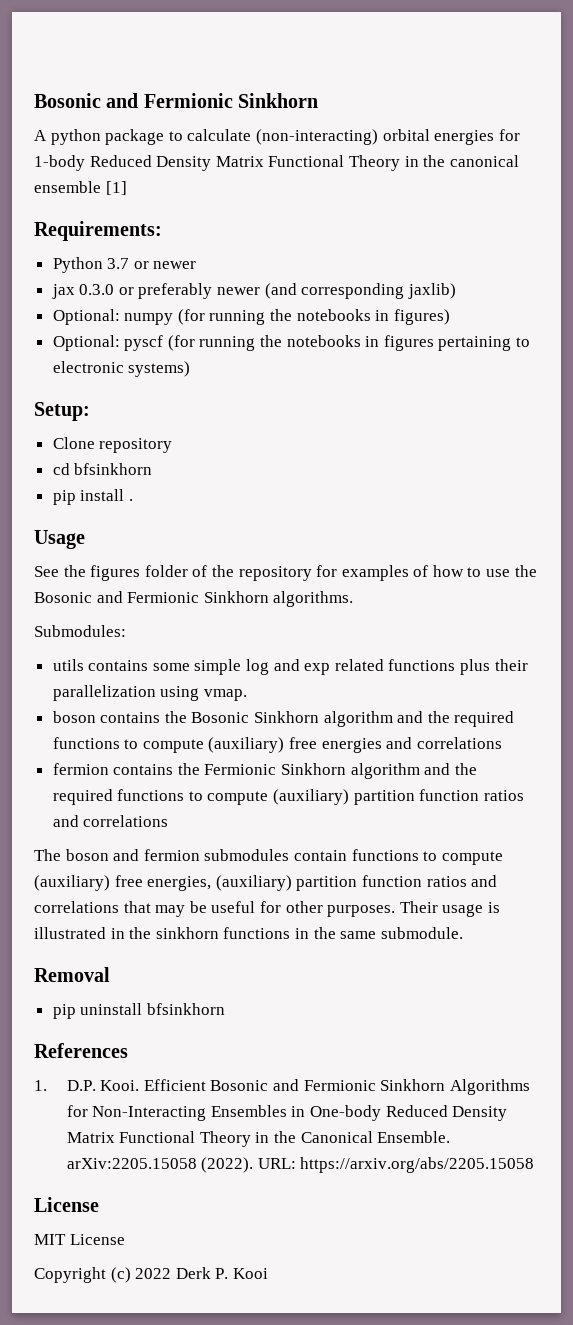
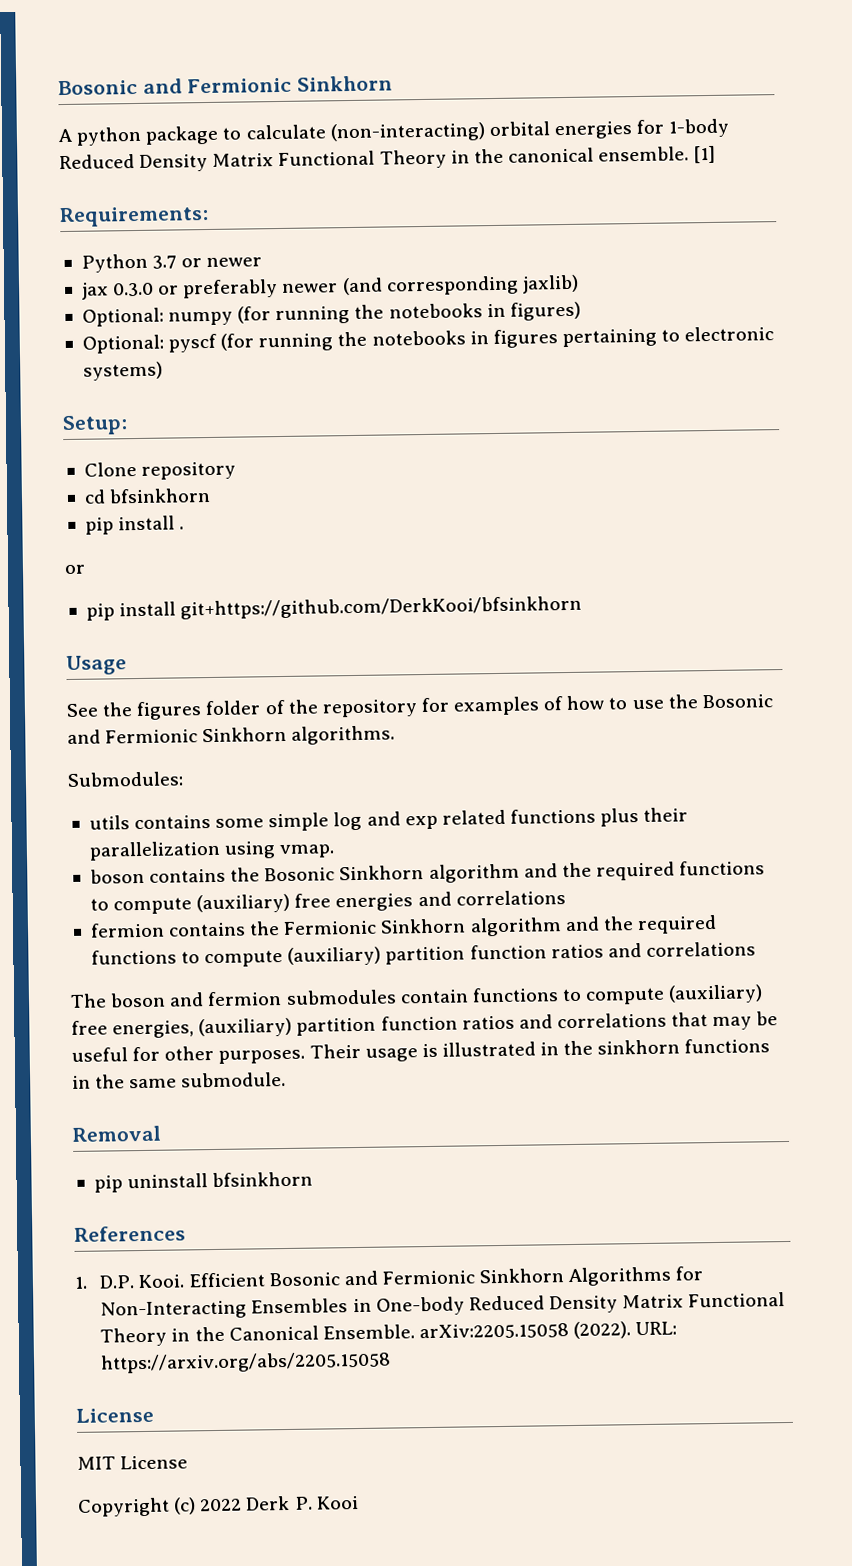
- A python package to calculate (non-interacting) orbital energies for 1-body Reduced Density Matrix Functional Theory in the canonical ensemble [1]
+ A python package to calculate (non-interacting) orbital energies for 1-body Reduced Density Matrix Functional Theory in the canonical ensemble. [1]
  pip install .
+ or
+ pip install git+https://github.com/DerkKooi/bfsinkhorn

